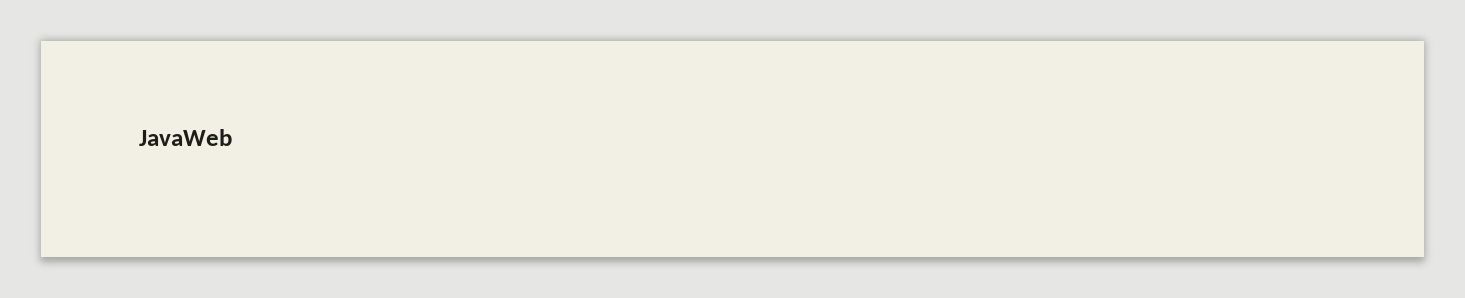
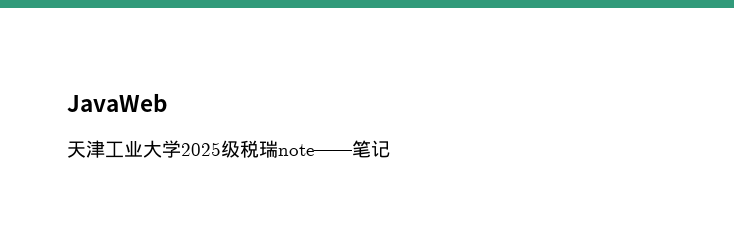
+ 天津工业大学2025级税瑞note——笔记

